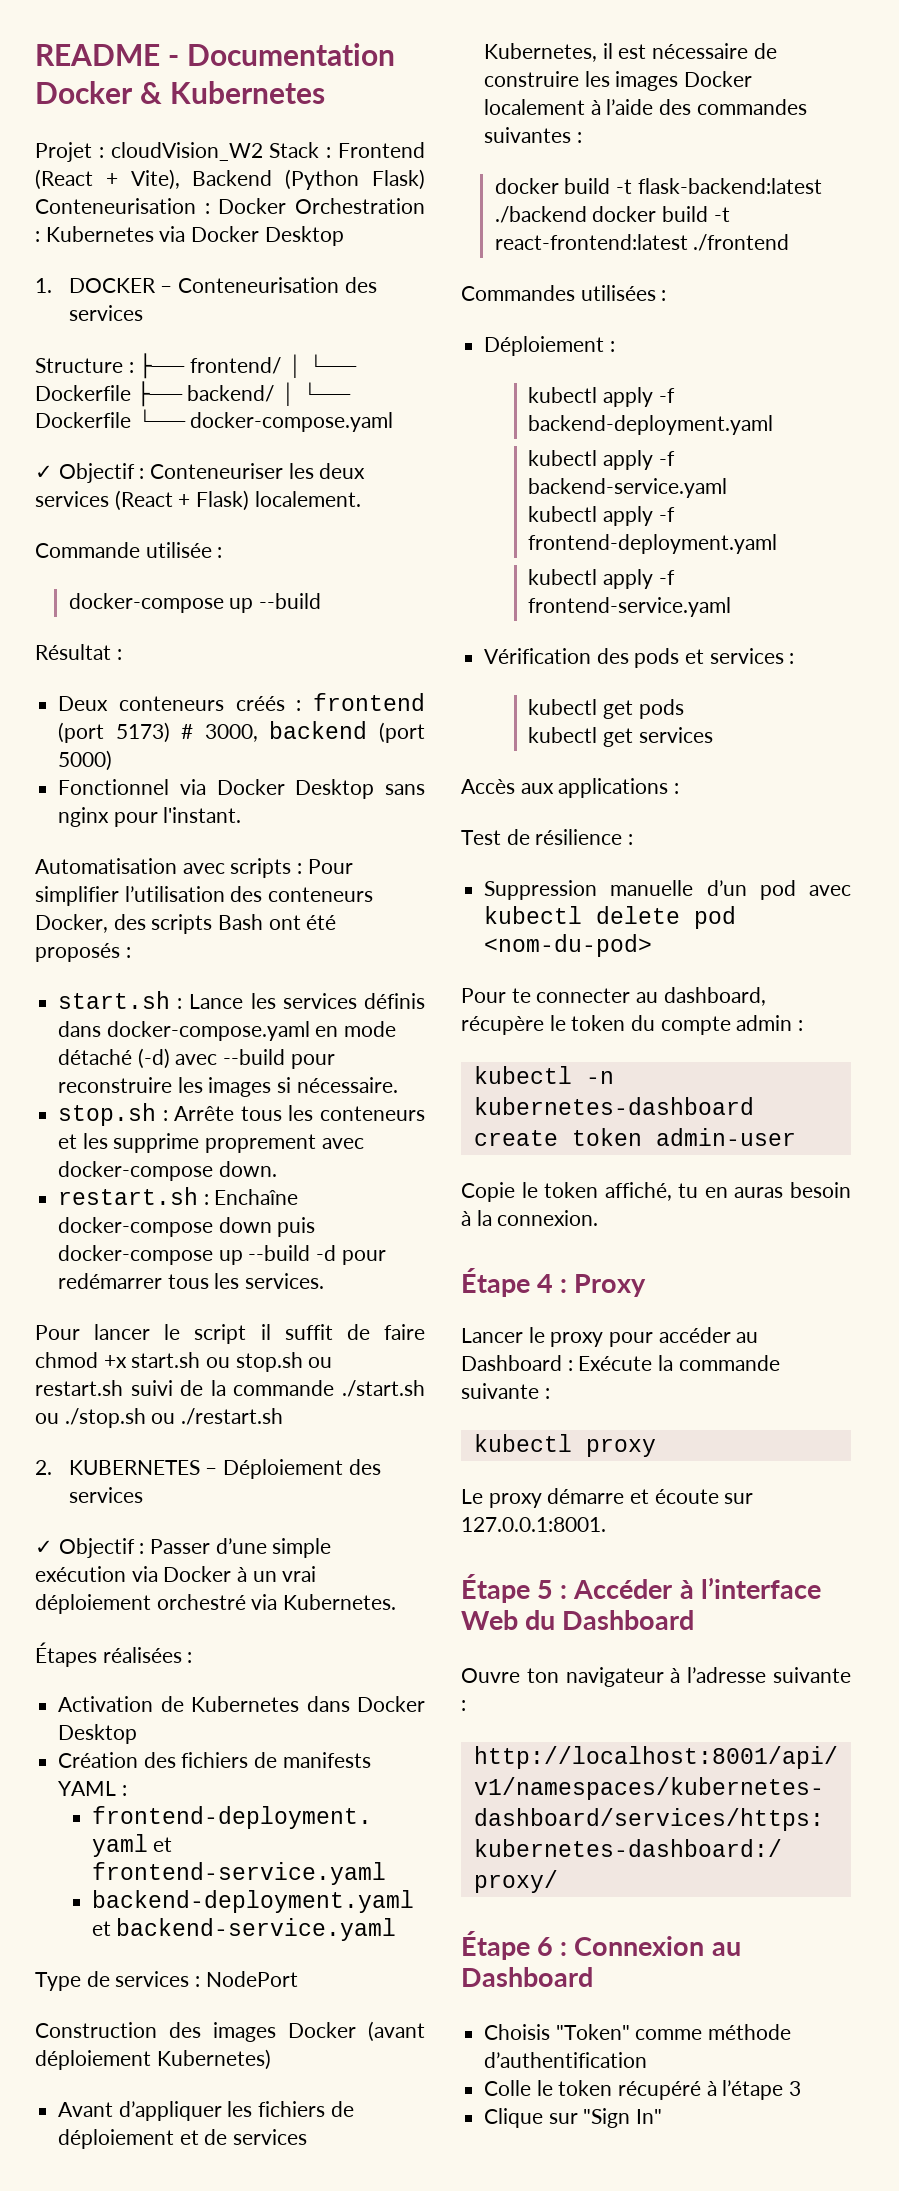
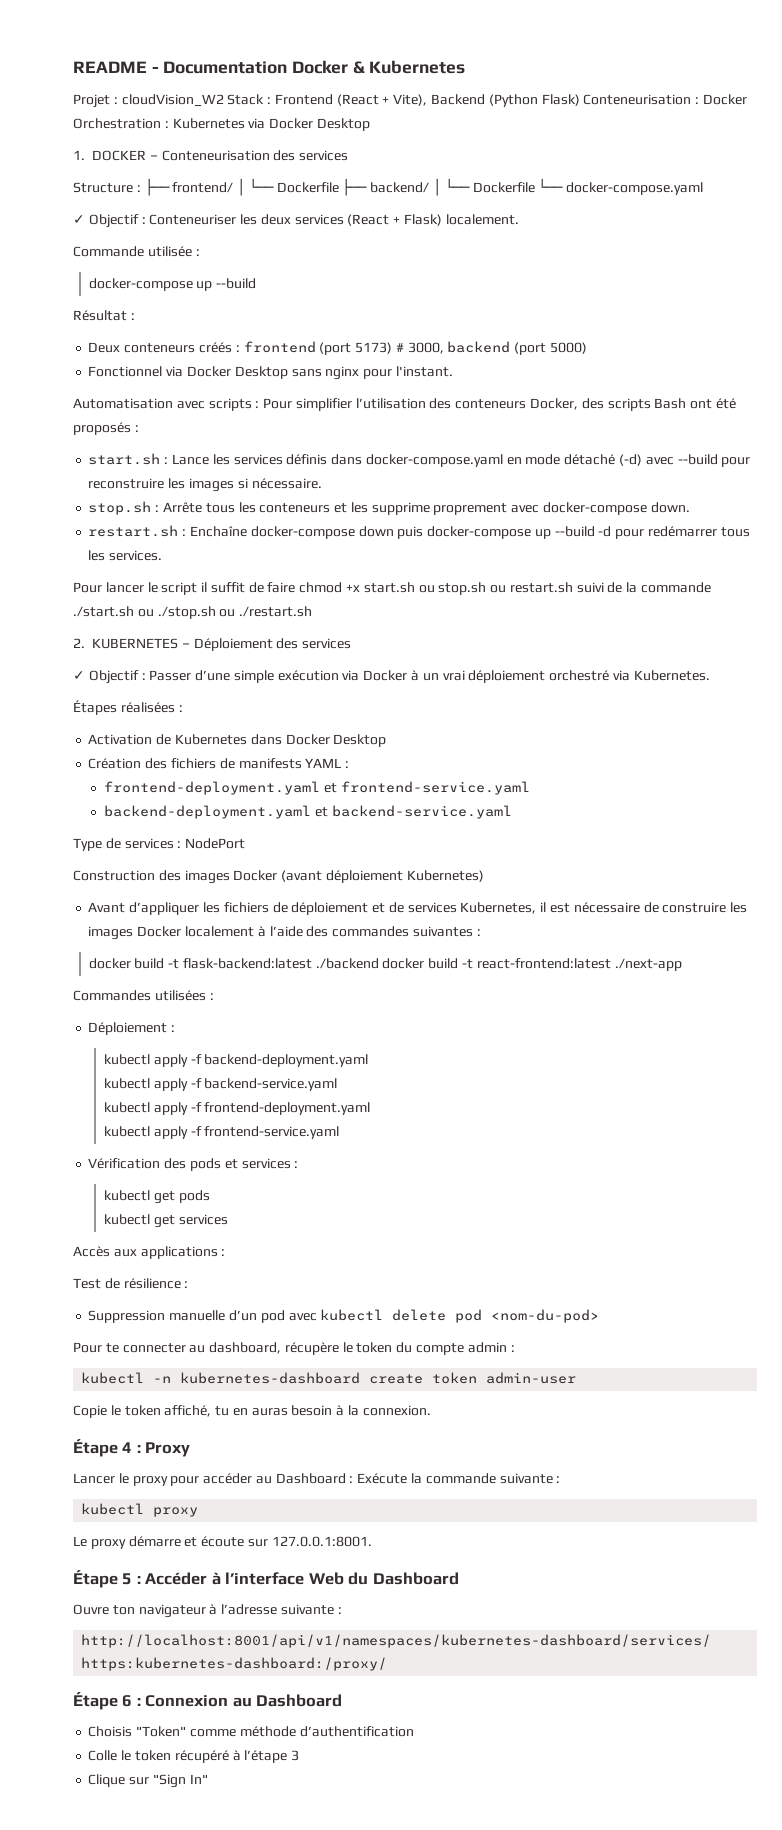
- docker build -t flask-backend:latest ./backend docker build -t react-frontend:latest ./frontend
+ docker build -t flask-backend:latest ./backend docker build -t react-frontend:latest ./next-app

